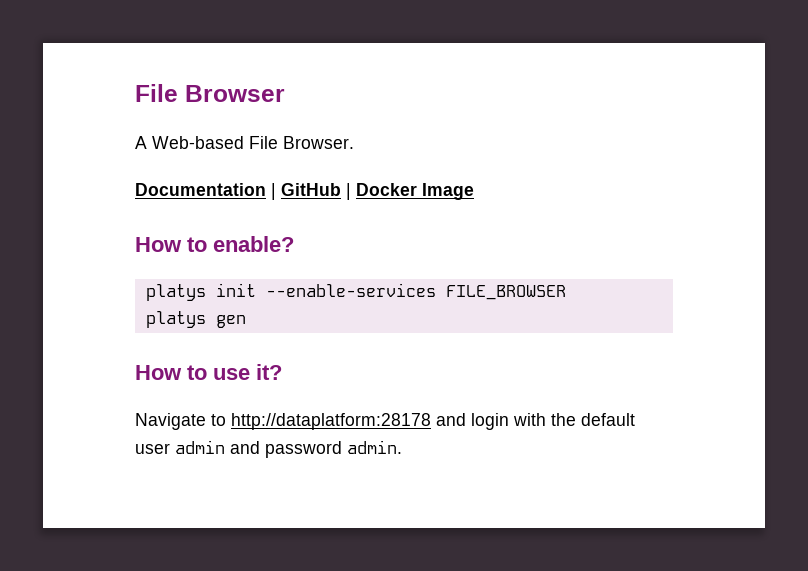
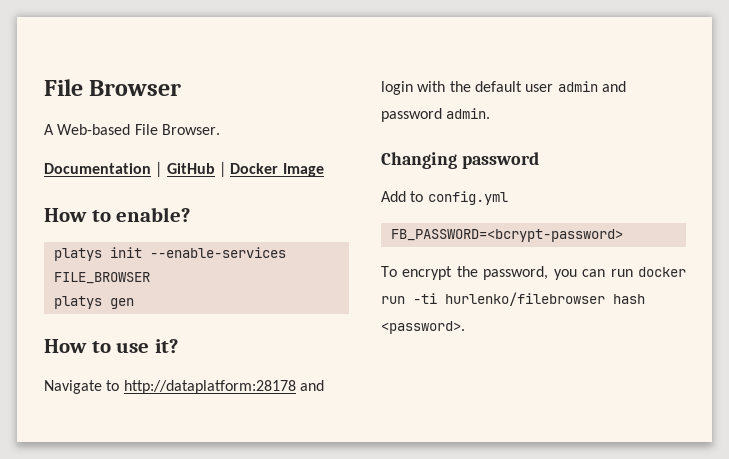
+ Changing password
+ Add to config.yml
+ FB_PASSWORD=<bcrypt-password>
+ To encrypt the password, you can run docker run -ti hurlenko/filebrowser hash <password>.

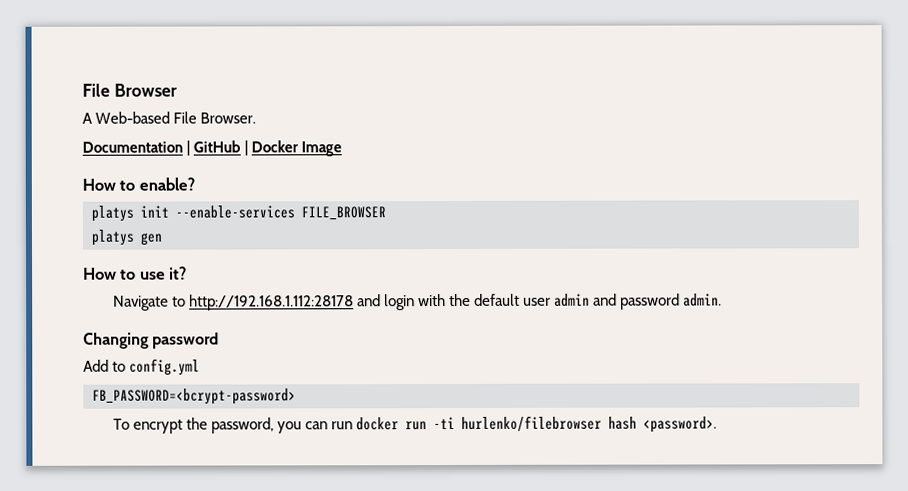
- Navigate to http://dataplatform:28178 and login with the default user admin and password admin.
+ Navigate to http://192.168.1.112:28178 and login with the default user admin and password admin.

